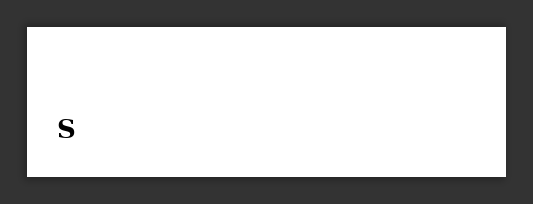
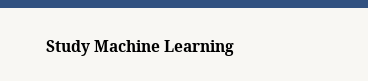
- S
+ Study Machine Learning

